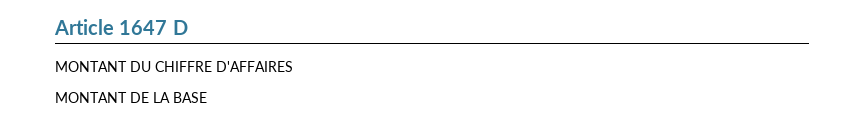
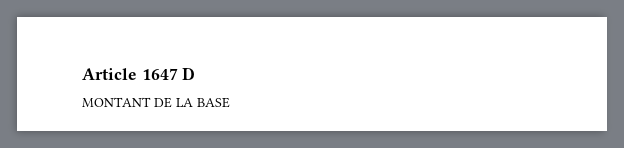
- MONTANT DU CHIFFRE D'AFFAIRES

